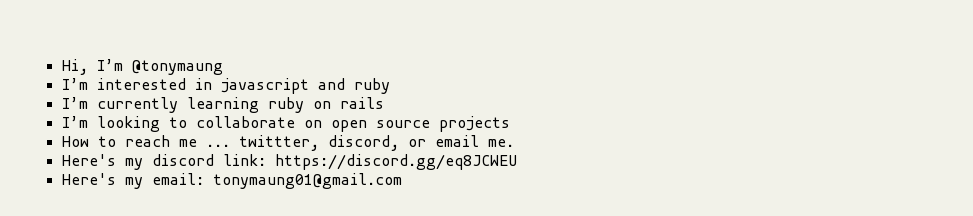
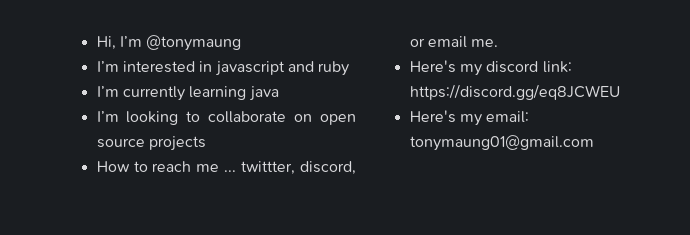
- I’m currently learning ruby on rails
+ I’m currently learning java

